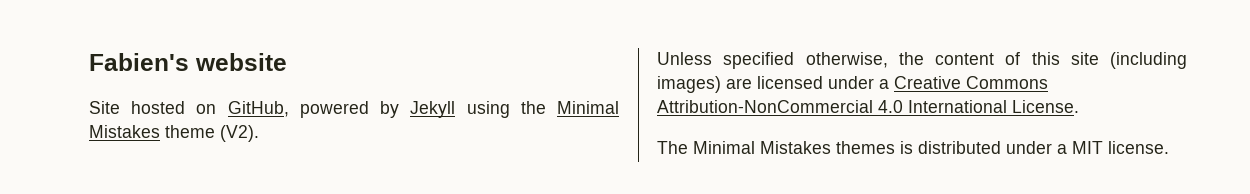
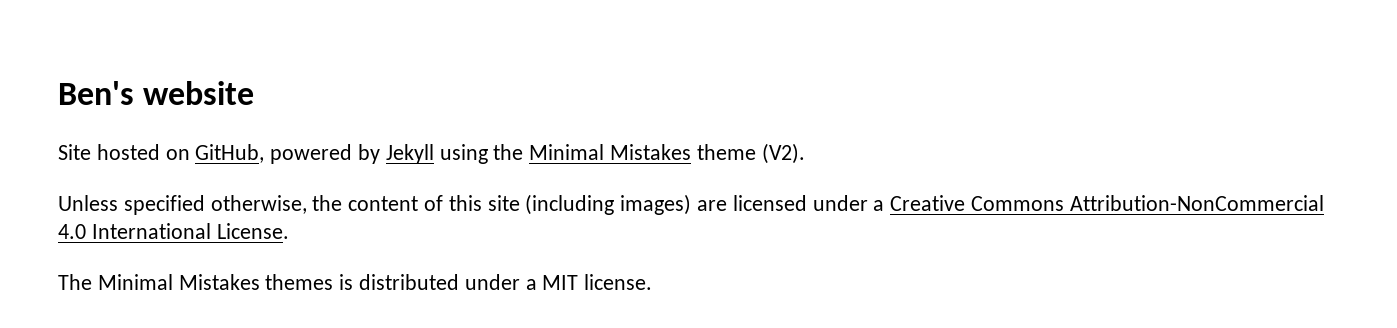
- Fabien's website
+ Ben's website

